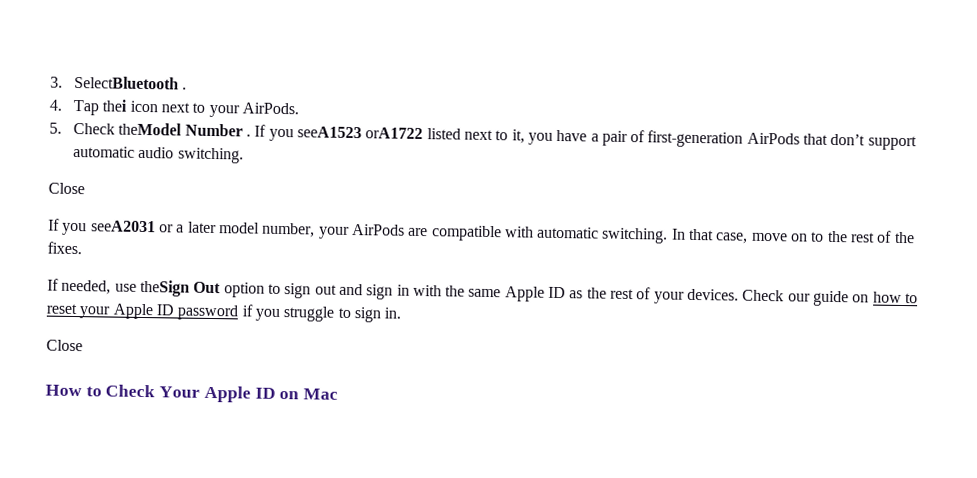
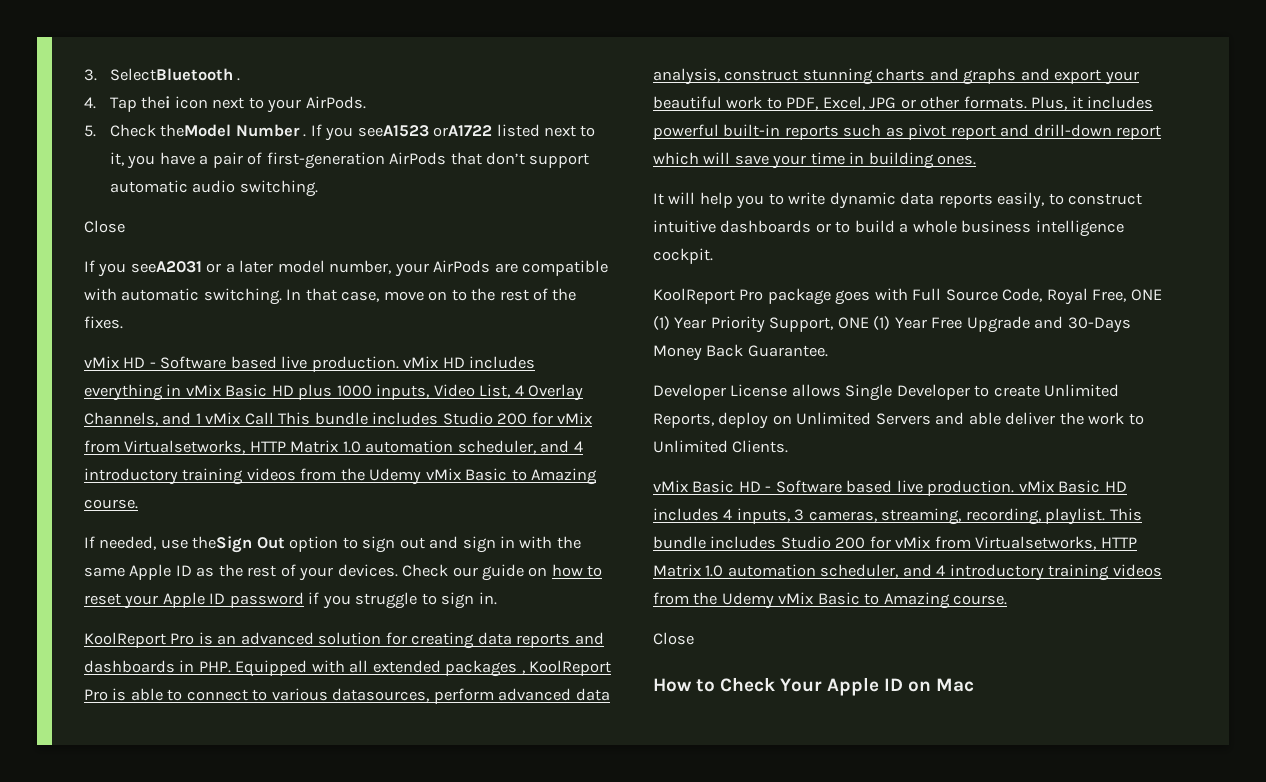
+ vMix HD - Software based live production. vMix HD includes everything in vMix Basic HD plus 1000 inputs, Video List, 4 Overlay Channels, and 1 vMix Call This bundle includes Studio 200 for vMix from Virtualsetworks, HTTP Matrix 1.0 automation scheduler, and 4 introductory training videos from the Udemy vMix Basic to Amazing course.
+ KoolReport Pro is an advanced solution for creating data reports and dashboards in PHP. Equipped with all extended packages , KoolReport Pro is able to connect to various datasources, perform advanced data analysis, construct stunning charts and graphs and export your beautiful work to PDF, Excel, JPG or other formats. Plus, it includes powerful built-in reports such as pivot report and drill-down report which will save your time in building ones.
+ It will help you to write dynamic data reports easily, to construct intuitive dashboards or to build a whole business intelligence cockpit.
+ KoolReport Pro package goes with Full Source Code, Royal Free, ONE (1) Year Priority Support, ONE (1) Year Free Upgrade and 30-Days Money Back Guarantee.
+ Developer License allows Single Developer to create Unlimited Reports, deploy on Unlimited Servers and able deliver the work to Unlimited Clients.
+ vMix Basic HD - Software based live production. vMix Basic HD includes 4 inputs, 3 cameras, streaming, recording, playlist. This bundle includes Studio 200 for vMix from Virtualsetworks, HTTP Matrix 1.0 automation scheduler, and 4 introductory training videos from the Udemy vMix Basic to Amazing course.

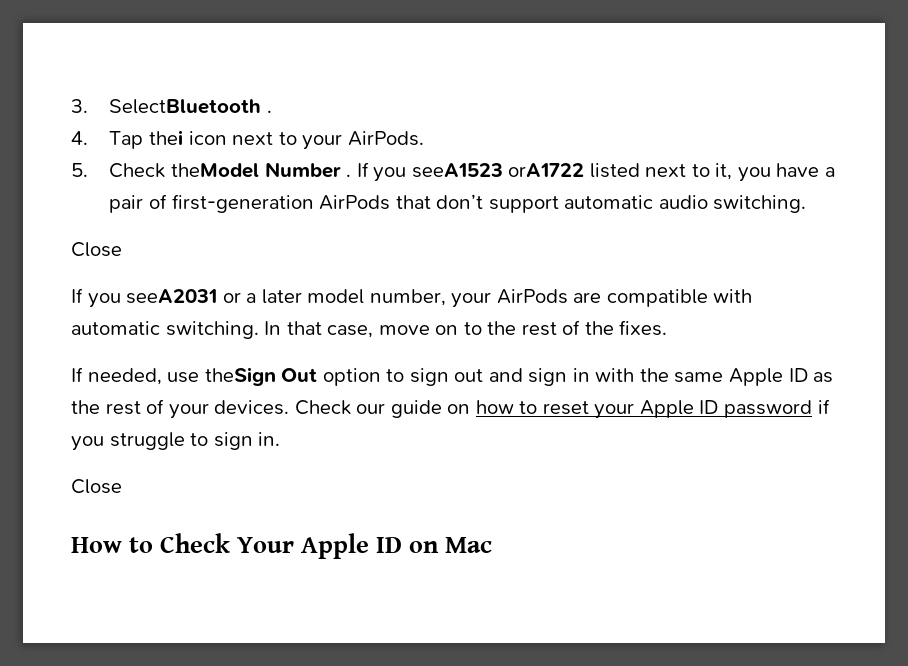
- vMix HD - Software based live production. vMix HD includes everything in vMix Basic HD plus 1000 inputs, Video List, 4 Overlay Channels, and 1 vMix Call This bundle includes Studio 200 for vMix from Virtualsetworks, HTTP Matrix 1.0 automation scheduler, and 4 introductory training videos from the Udemy vMix Basic to Amazing course.
- KoolReport Pro is an advanced solution for creating data reports and dashboards in PHP. Equipped with all extended packages , KoolReport Pro is able to connect to various datasources, perform advanced data analysis, construct stunning charts and graphs and export your beautiful work to PDF, Excel, JPG or other formats. Plus, it includes powerful built-in reports such as pivot report and drill-down report which will save your time in building ones.
- It will help you to write dynamic data reports easily, to construct intuitive dashboards or to build a whole business intelligence cockpit.
- KoolReport Pro package goes with Full Source Code, Royal Free, ONE (1) Year Priority Support, ONE (1) Year Free Upgrade and 30-Days Money Back Guarantee.
- Developer License allows Single Developer to create Unlimited Reports, deploy on Unlimited Servers and able deliver the work to Unlimited Clients.
- vMix Basic HD - Software based live production. vMix Basic HD includes 4 inputs, 3 cameras, streaming, recording, playlist. This bundle includes Studio 200 for vMix from Virtualsetworks, HTTP Matrix 1.0 automation scheduler, and 4 introductory training videos from the Udemy vMix Basic to Amazing course.

